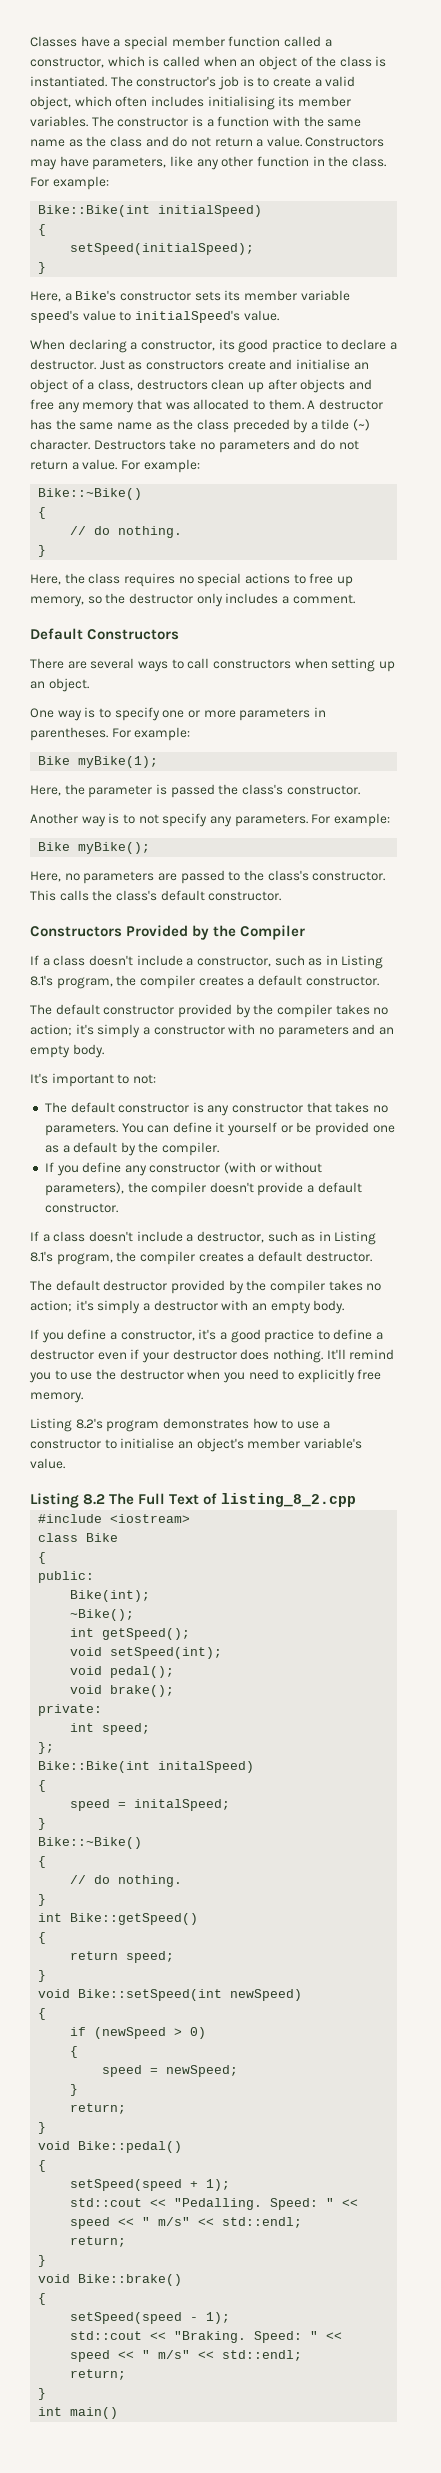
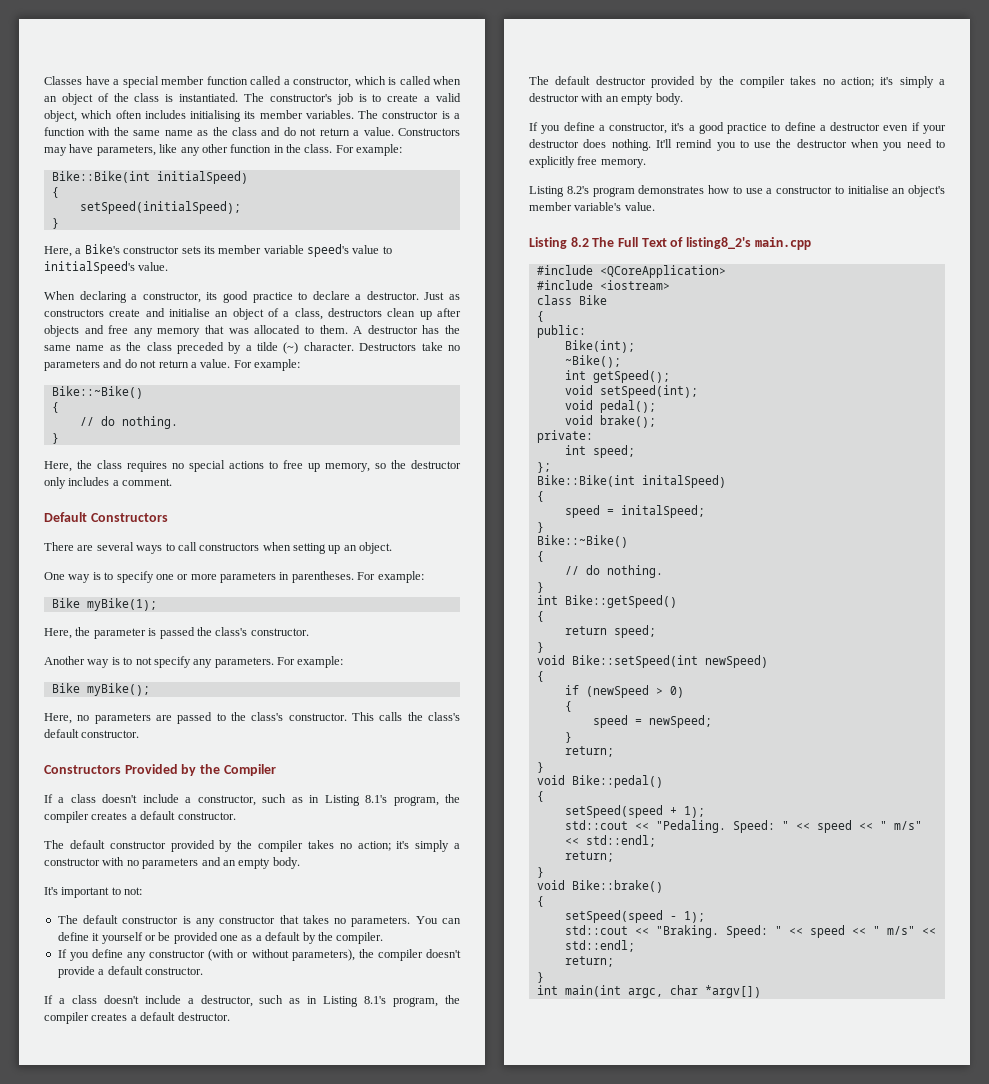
- Listing 8.2 The Full Text of listing_8_2.cpp
+ Listing 8.2 The Full Text of listing8_2's main.cpp
+ #include <QCoreApplication>
- std::cout << "Pedalling.
+ std::cout << "Pedaling.
- int main()
+ int main(int argc, char *argv[])

